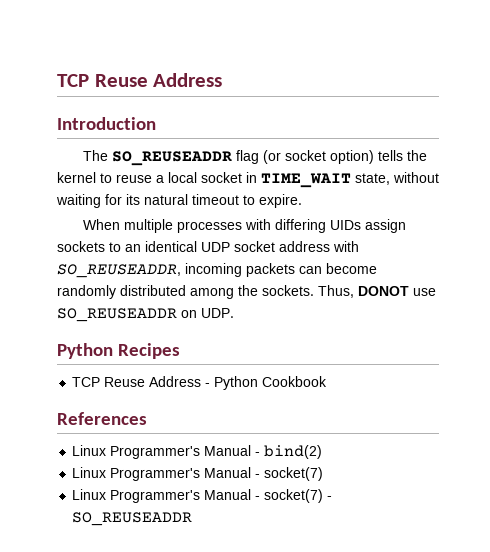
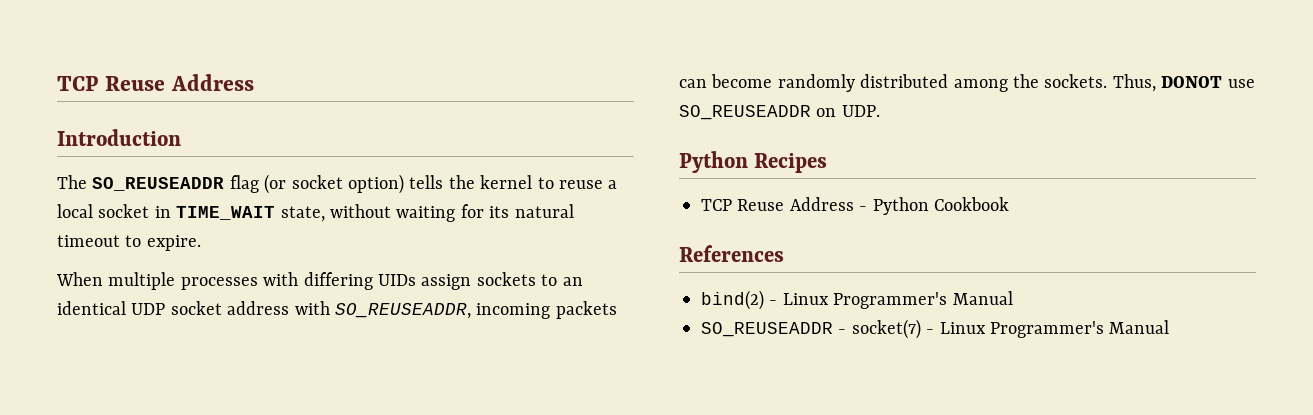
- Linux Programmer's Manual - bind(2)
- Linux Programmer's Manual - socket(7)
- Linux Programmer's Manual - socket(7) - SO_REUSEADDR
+ bind(2) - Linux Programmer's Manual
+ SO_REUSEADDR - socket(7) - Linux Programmer's Manual

